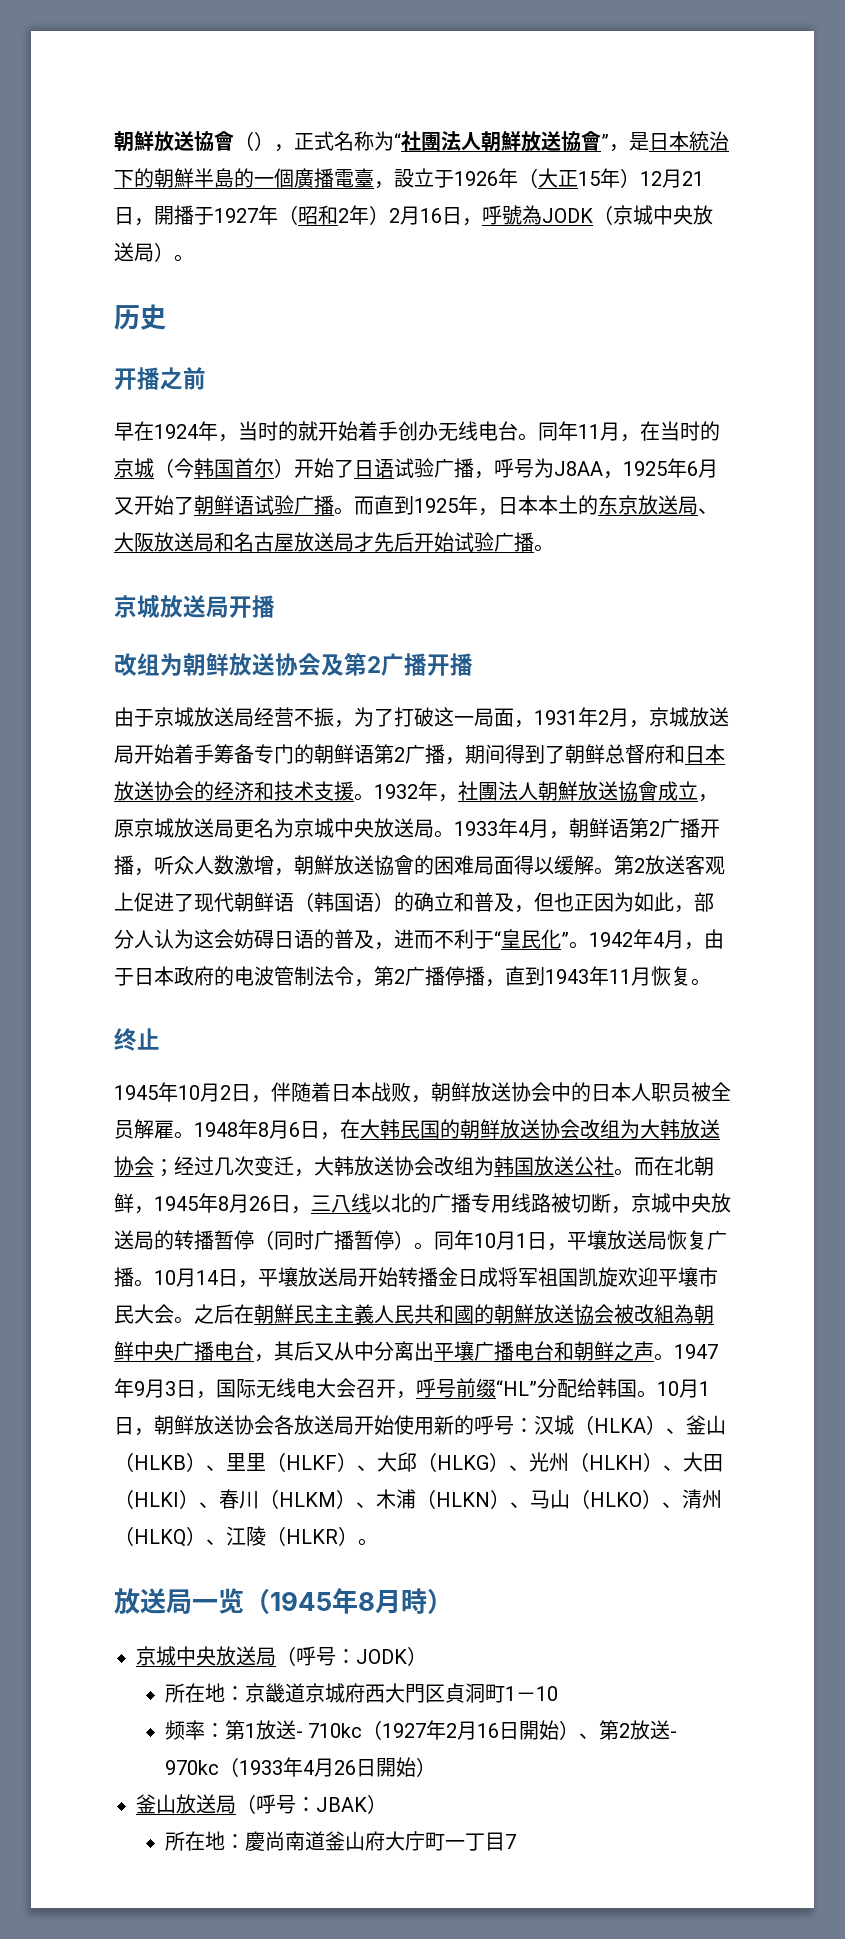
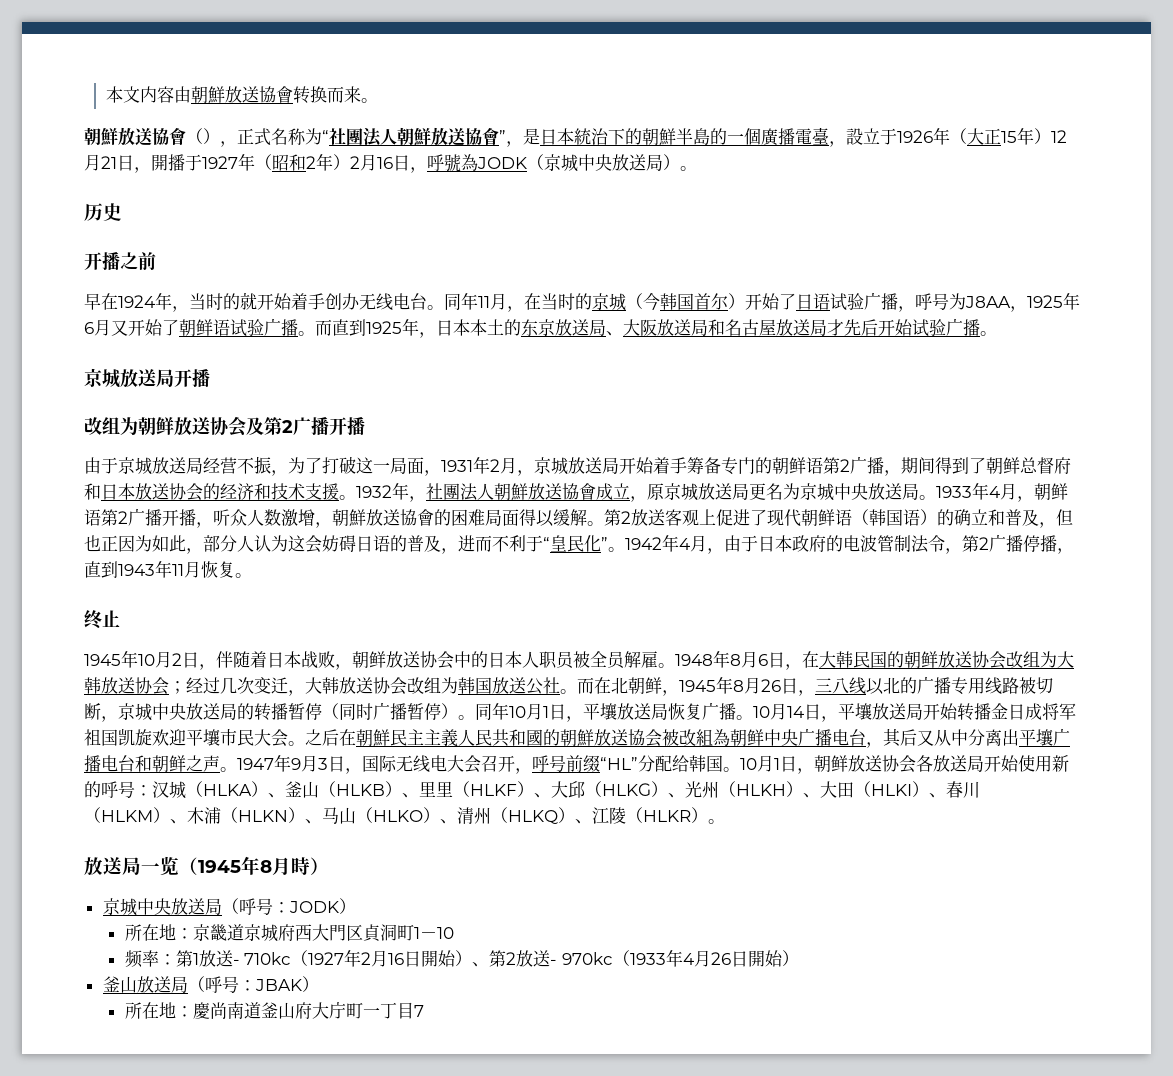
+ 本文内容由朝鮮放送協會转换而来。

